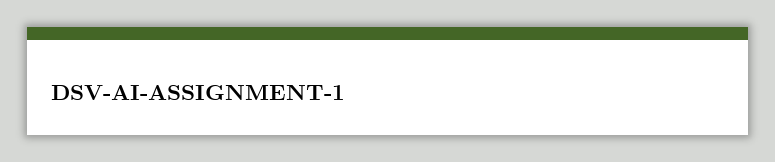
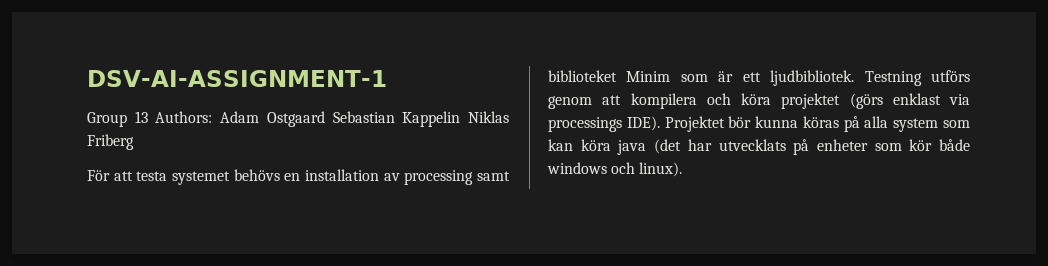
+ Group 13 Authors: Adam Ostgaard Sebastian Kappelin Niklas Friberg
+ För att testa systemet behövs en installation av processing samt biblioteket Minim som är ett ljudbibliotek. Testning utförs genom att kompilera och köra projektet (görs enklast via processings IDE). Projektet bör kunna köras på alla system som kan köra java (det har utvecklats på enheter som kör både windows och linux).

